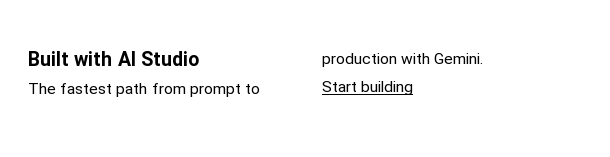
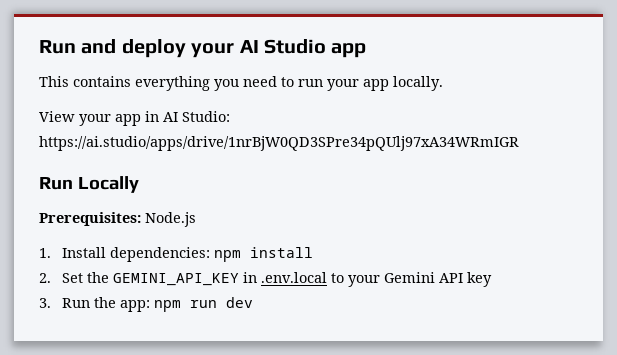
- Built with AI Studio
- The fastest path from prompt to production with Gemini.
- Start building
+ Run and deploy your AI Studio app
+ This contains everything you need to run your app locally.
+ View your app in AI Studio: https://ai.studio/apps/drive/1nrBjW0QD3SPre34pQUlj97xA34WRmIGR
+ Run Locally
+ Prerequisites: Node.js
+ 1. Install dependencies: npm install
+ 2. Set the GEMINI_API_KEY in .env.local to your Gemini API key
+ 3. Run the app: npm run dev

